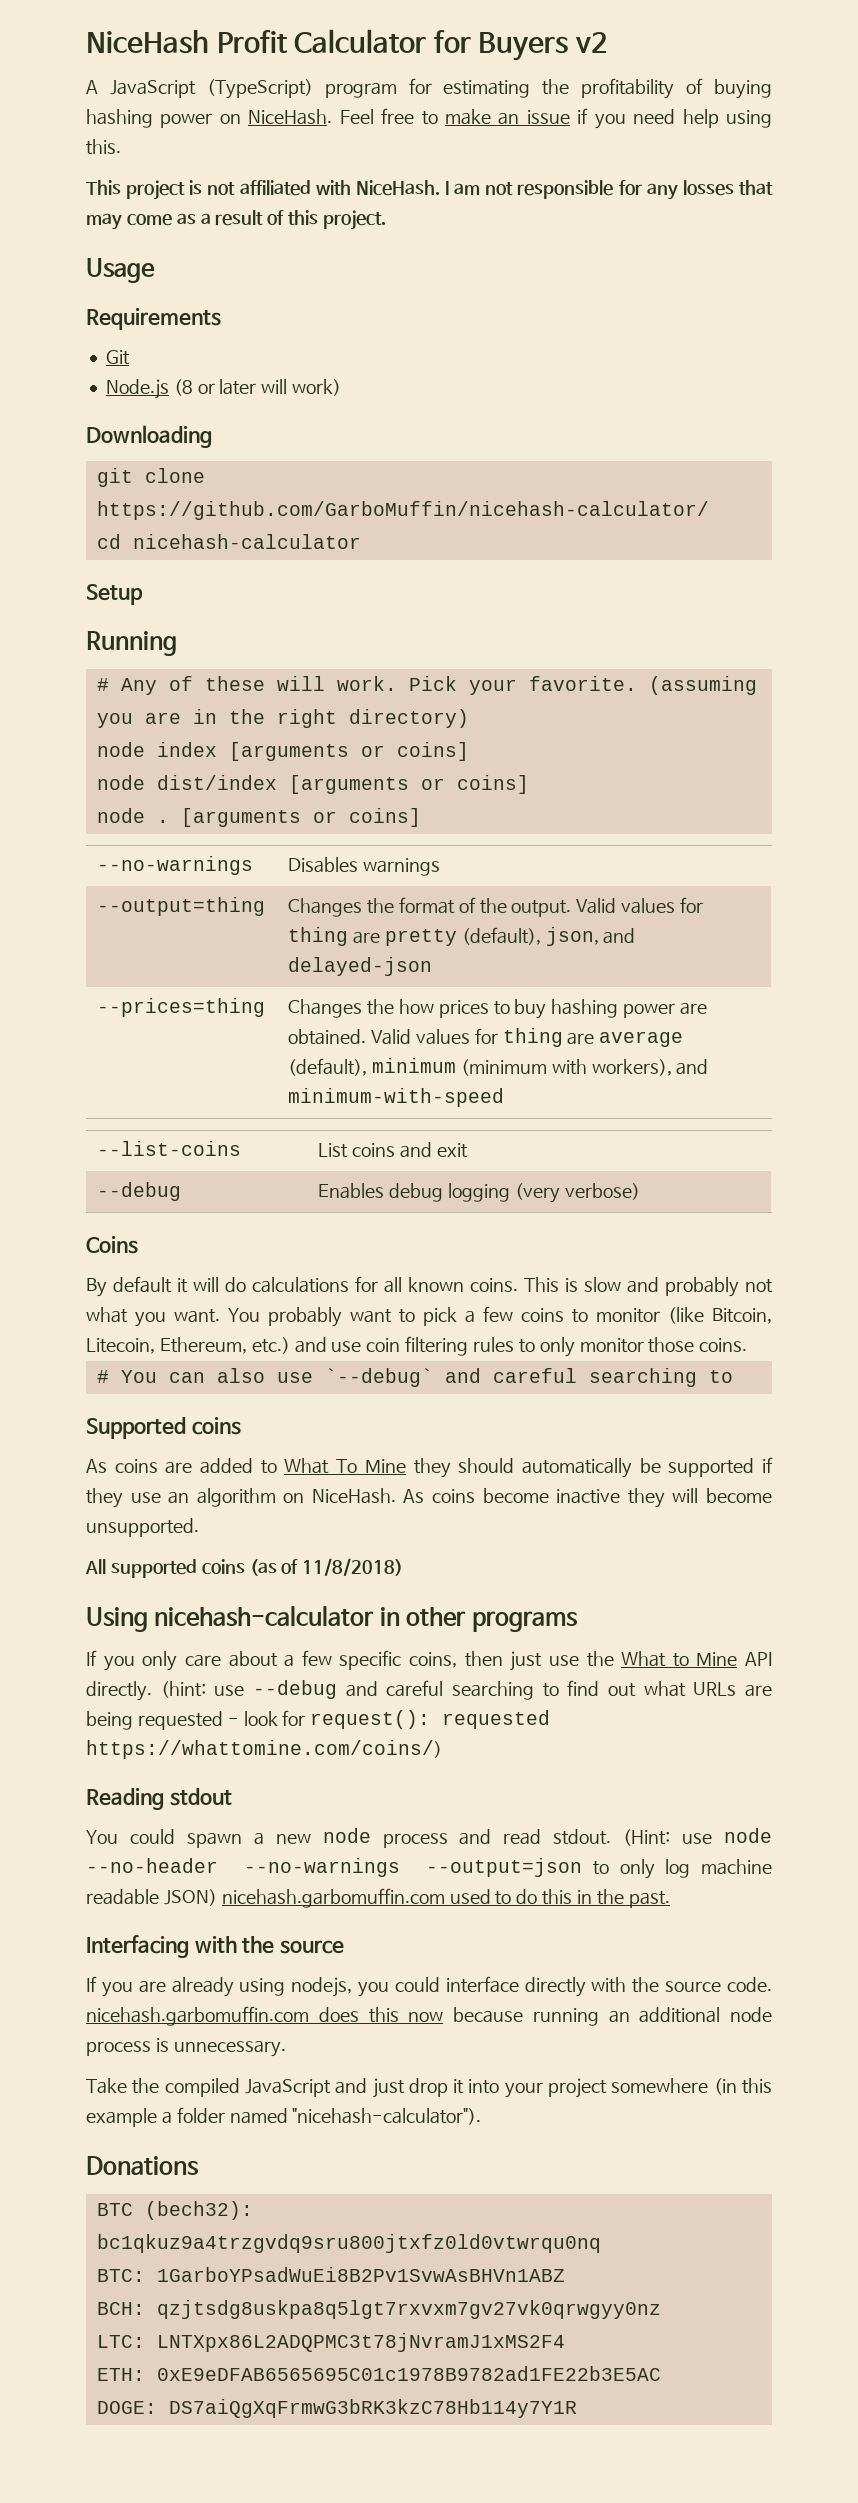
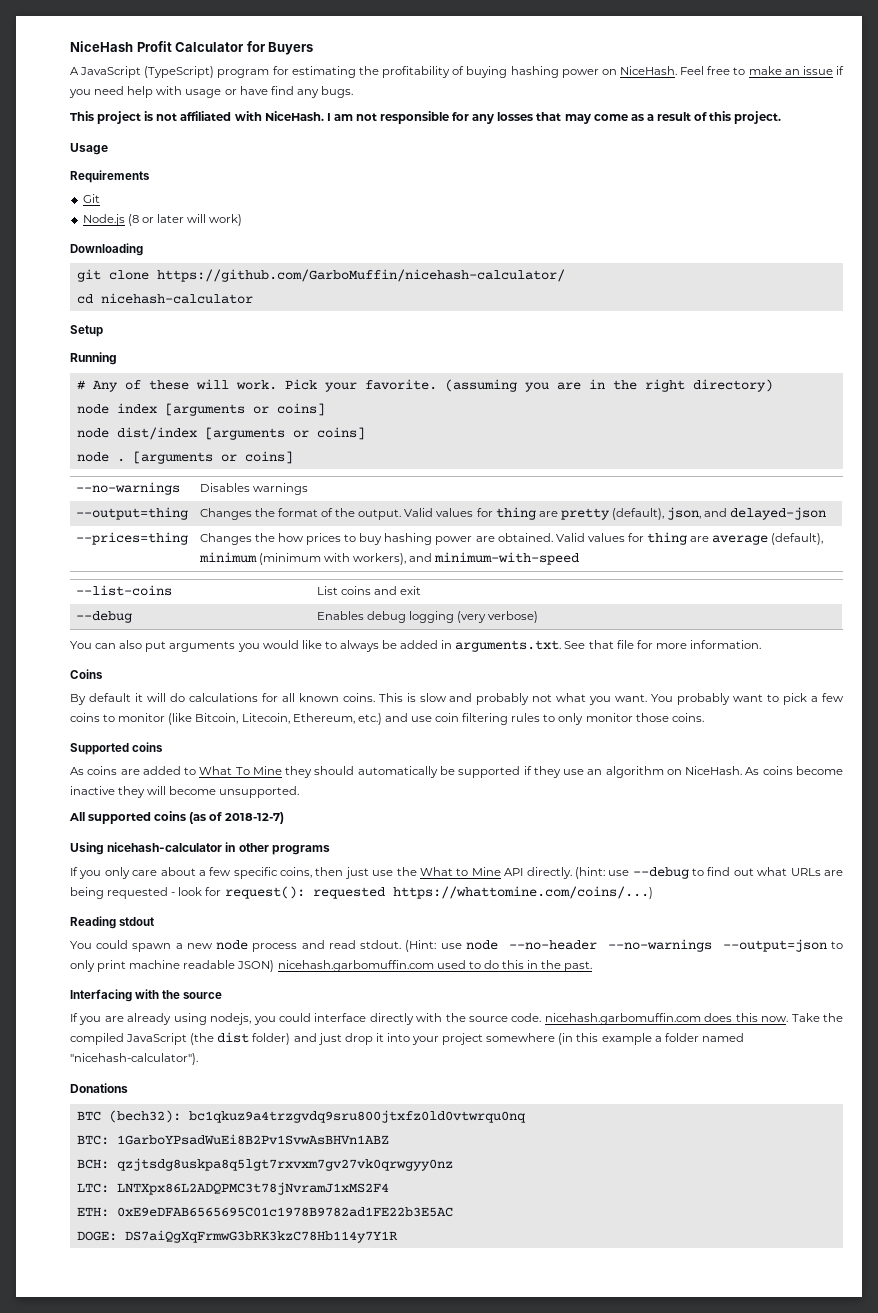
- NiceHash Profit Calculator for Buyers v2
+ NiceHash Profit Calculator for Buyers
- Feel free to make an issue if you need help using this.
+ Feel free to make an issue if you need help with usage or have find any bugs.
+ You can also put arguments you would like to always be added in arguments.txt. See that file for more information.
- # You can also use `--debug` and careful searching to
- All supported coins (as of 11/8/2018)
+ All supported coins (as of 2018-12-7)
- (hint: use --debug and careful searching to find out what URLs are being requested - look for request(): requested https://whattomine.com/coins/)
+ (hint: use --debug to find out what URLs are being requested - look for request(): requested https://whattomine.com/coins/...)
- (Hint: use node --no-header --no-warnings --output=json to only log machine readable JSON) nicehash.garbomuffin.com used to do this in the past.
+ (Hint: use node --no-header --no-warnings --output=json to only print machine readable JSON) nicehash.garbomuffin.com used to do this in the past.
- If you are already using nodejs, you could interface directly with the source code. nicehash.garbomuffin.com does this now because running an additional node process is unnecessary.
- Take the compiled JavaScript and just drop it into your project somewhere (in this example a folder named "nicehash-calculator").
+ If you are already using nodejs, you could interface directly with the source code. nicehash.garbomuffin.com does this now. Take the compiled JavaScript (the dist folder) and just drop it into your project somewhere (in this example a folder named "nicehash-calculator").

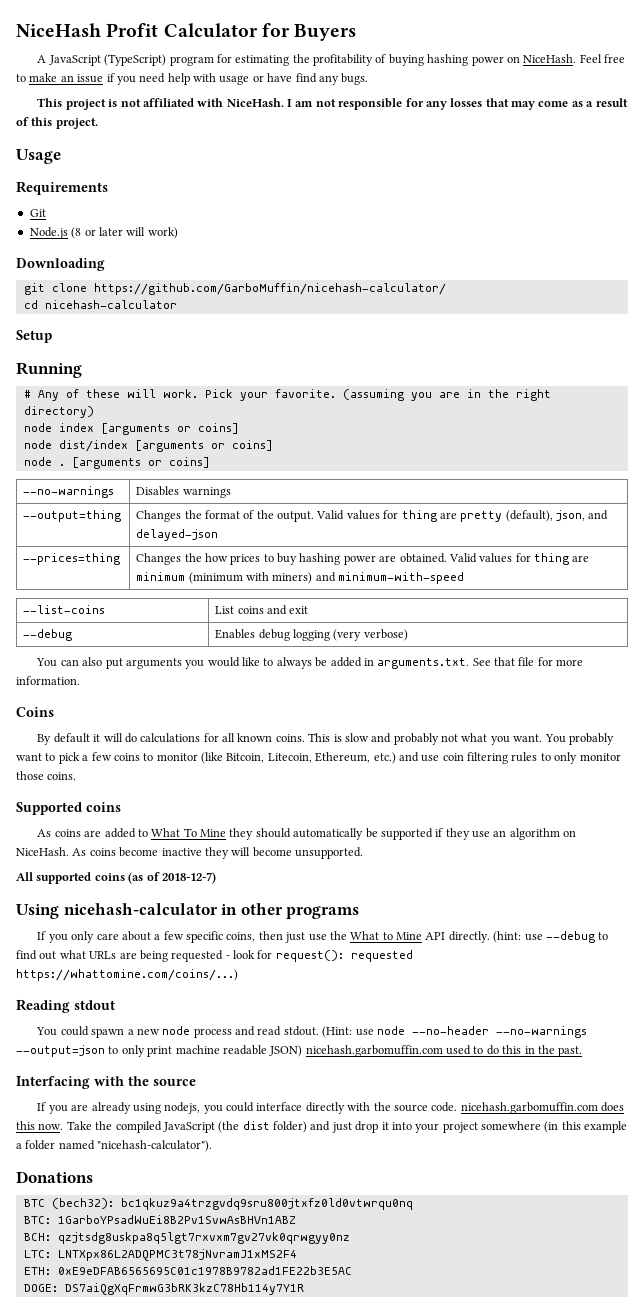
- --prices=thing | Changes the how prices to buy hashing power are obtained. Valid values for thing are average (default), minimum (minimum with workers), and minimum-with-speed
+ --prices=thing | Changes the how prices to buy hashing power are obtained. Valid values for thing are minimum (minimum with miners) and minimum-with-speed

